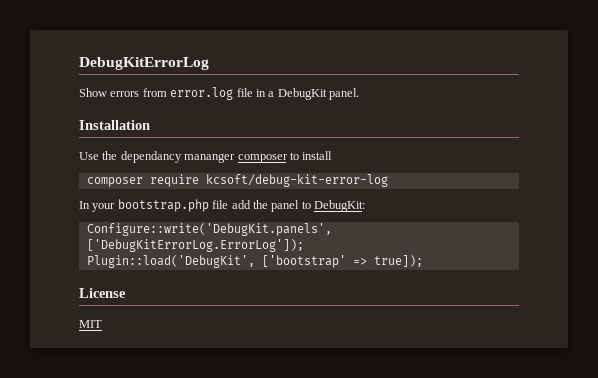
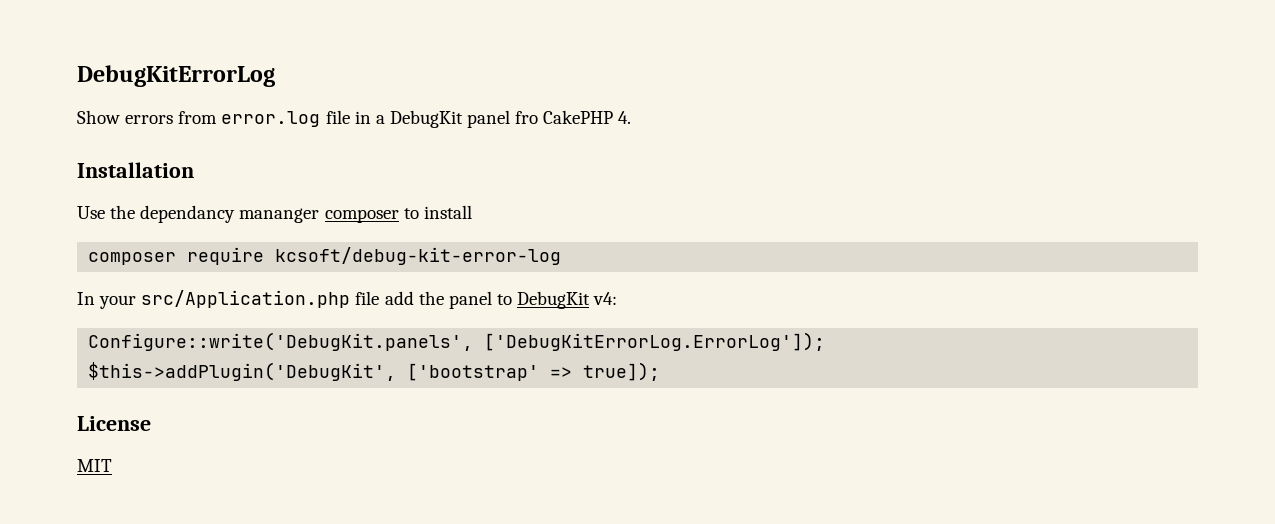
- Show errors from error.log file in a DebugKit panel.
+ Show errors from error.log file in a DebugKit panel fro CakePHP 4.
- In your bootstrap.php file add the panel to DebugKit:
+ In your src/Application.php file add the panel to DebugKit v4:
- Plugin::load('DebugKit', ['bootstrap' => true]);
+ $this->addPlugin('DebugKit', ['bootstrap' => true]);

